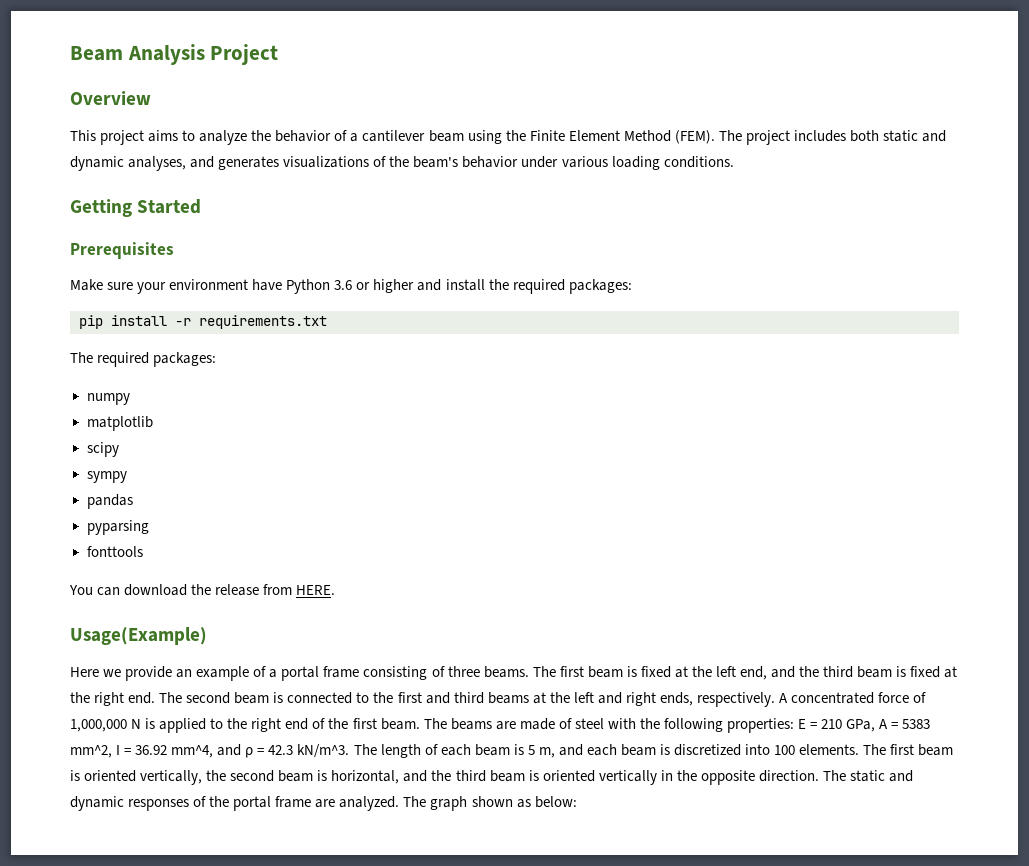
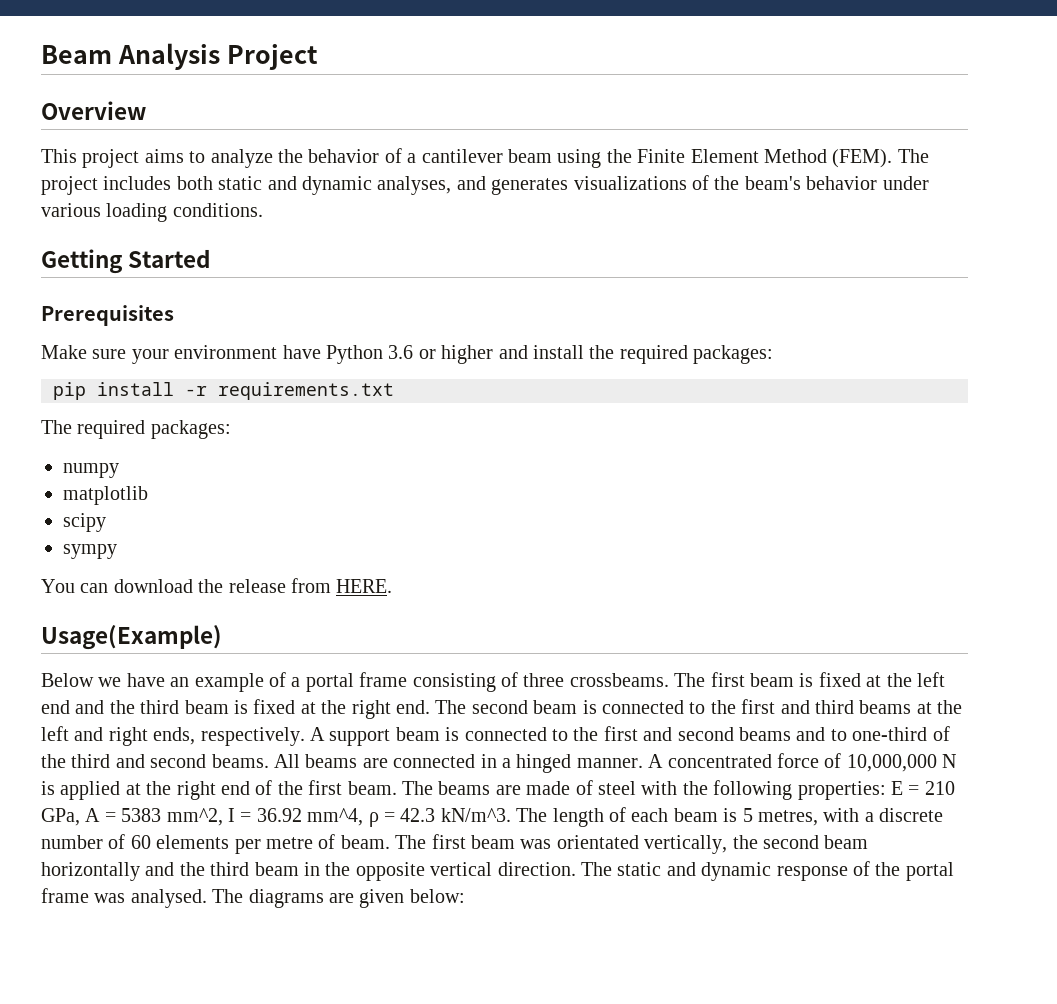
- pandas
- pyparsing
- fonttools
- Here we provide an example of a portal frame consisting of three beams.
+ Below we have an example of a portal frame consisting of three crossbeams.
- The first beam is fixed at the left end, and the third beam is fixed at the right end.
+ The first beam is fixed at the left end and the third beam is fixed at the right end.
- A concentrated force of 1,000,000 N is applied to the right end of the first beam.
+ A support beam is connected to the first and second beams and to one-third of the third and second beams. All beams are connected in a hinged manner. A concentrated force of 10,000,000 N is applied at the right end of the first beam.
- The beams are made of steel with the following properties: E = 210 GPa, A = 5383 mm^2, I = 36.92 mm^4, and ρ = 42.3 kN/m^3.
+ The beams are made of steel with the following properties: E = 210 GPa, A = 5383 mm^2, I = 36.92 mm^4, ρ = 42.3 kN/m^3.
- The length of each beam is 5 m, and each beam is discretized into 100 elements. The first beam is oriented vertically, the second beam is horizontal, and the third beam is oriented vertically in the opposite direction.
+ The length of each beam is 5 metres, with a discrete number of 60 elements per metre of beam. The first beam was orientated vertically, the second beam horizontally and the third beam in the opposite vertical direction.
- The static and dynamic responses of the portal frame are analyzed. The graph shown as below:
+ The static and dynamic response of the portal frame was analysed. The diagrams are given below:

